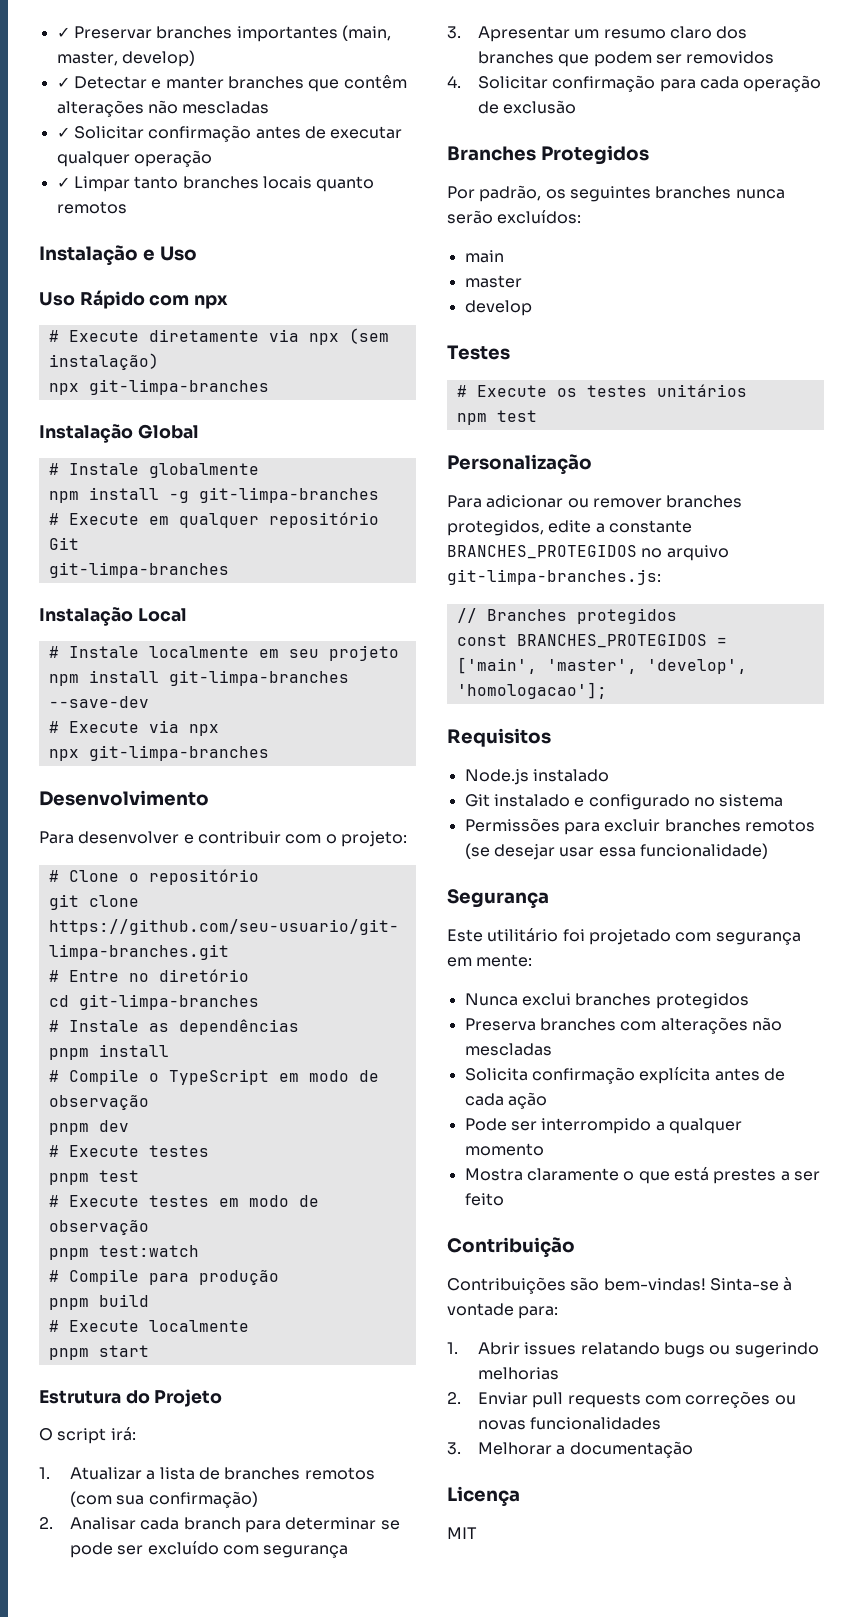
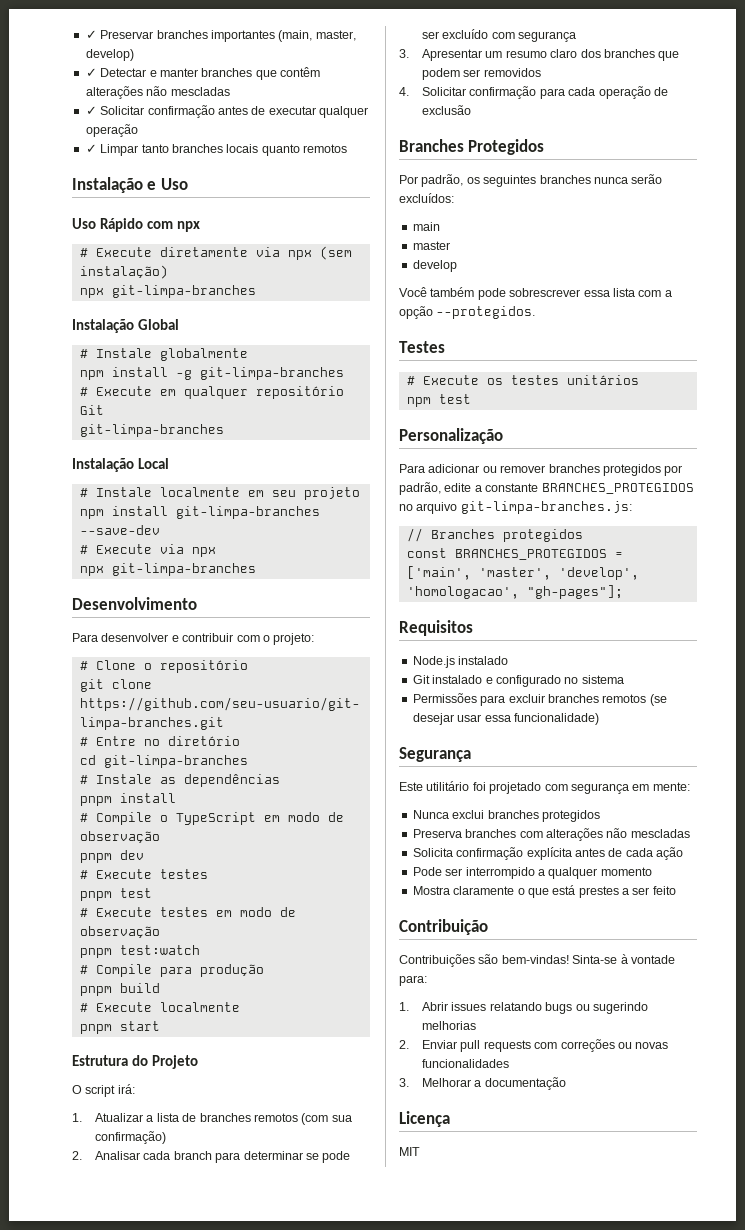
+ Você também pode sobrescrever essa lista com a opção --protegidos.
- Para adicionar ou remover branches protegidos, edite a constante BRANCHES_PROTEGIDOS no arquivo git-limpa-branches.js:
+ Para adicionar ou remover branches protegidos por padrão, edite a constante BRANCHES_PROTEGIDOS no arquivo git-limpa-branches.js:
- const BRANCHES_PROTEGIDOS = ['main', 'master', 'develop', 'homologacao'];
+ const BRANCHES_PROTEGIDOS = ['main', 'master', 'develop', 'homologacao', "gh-pages"];

